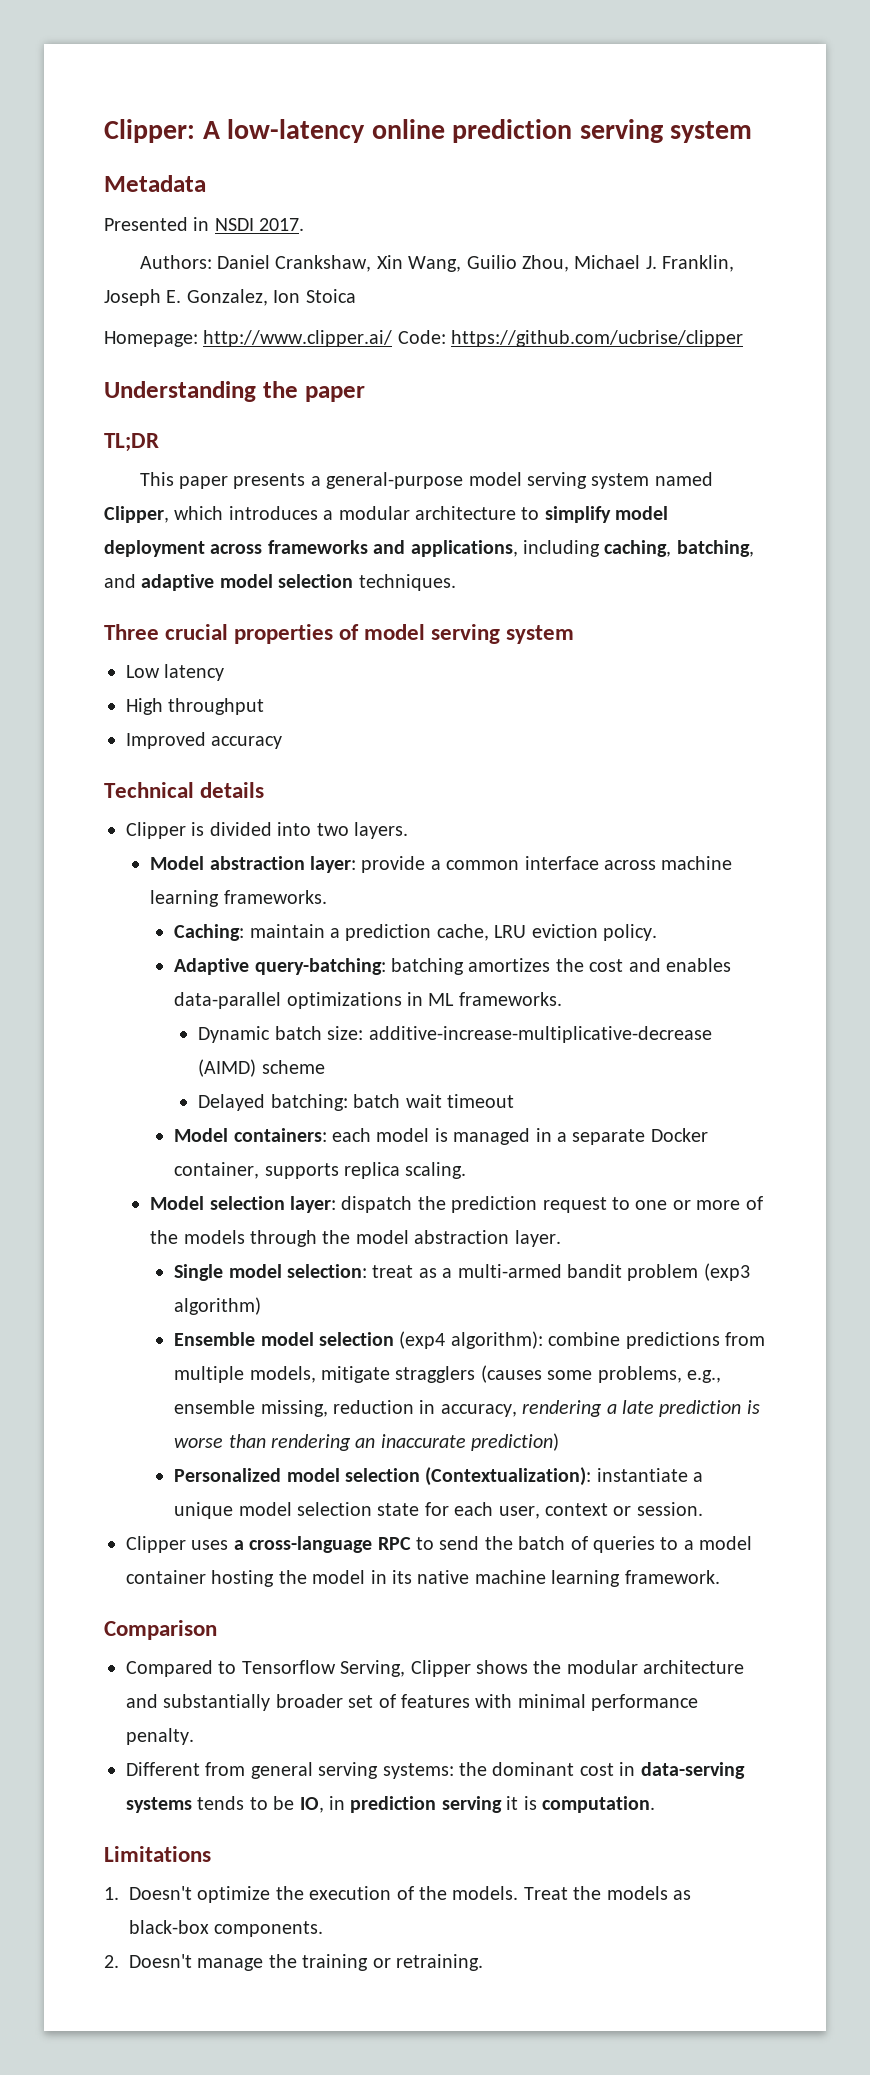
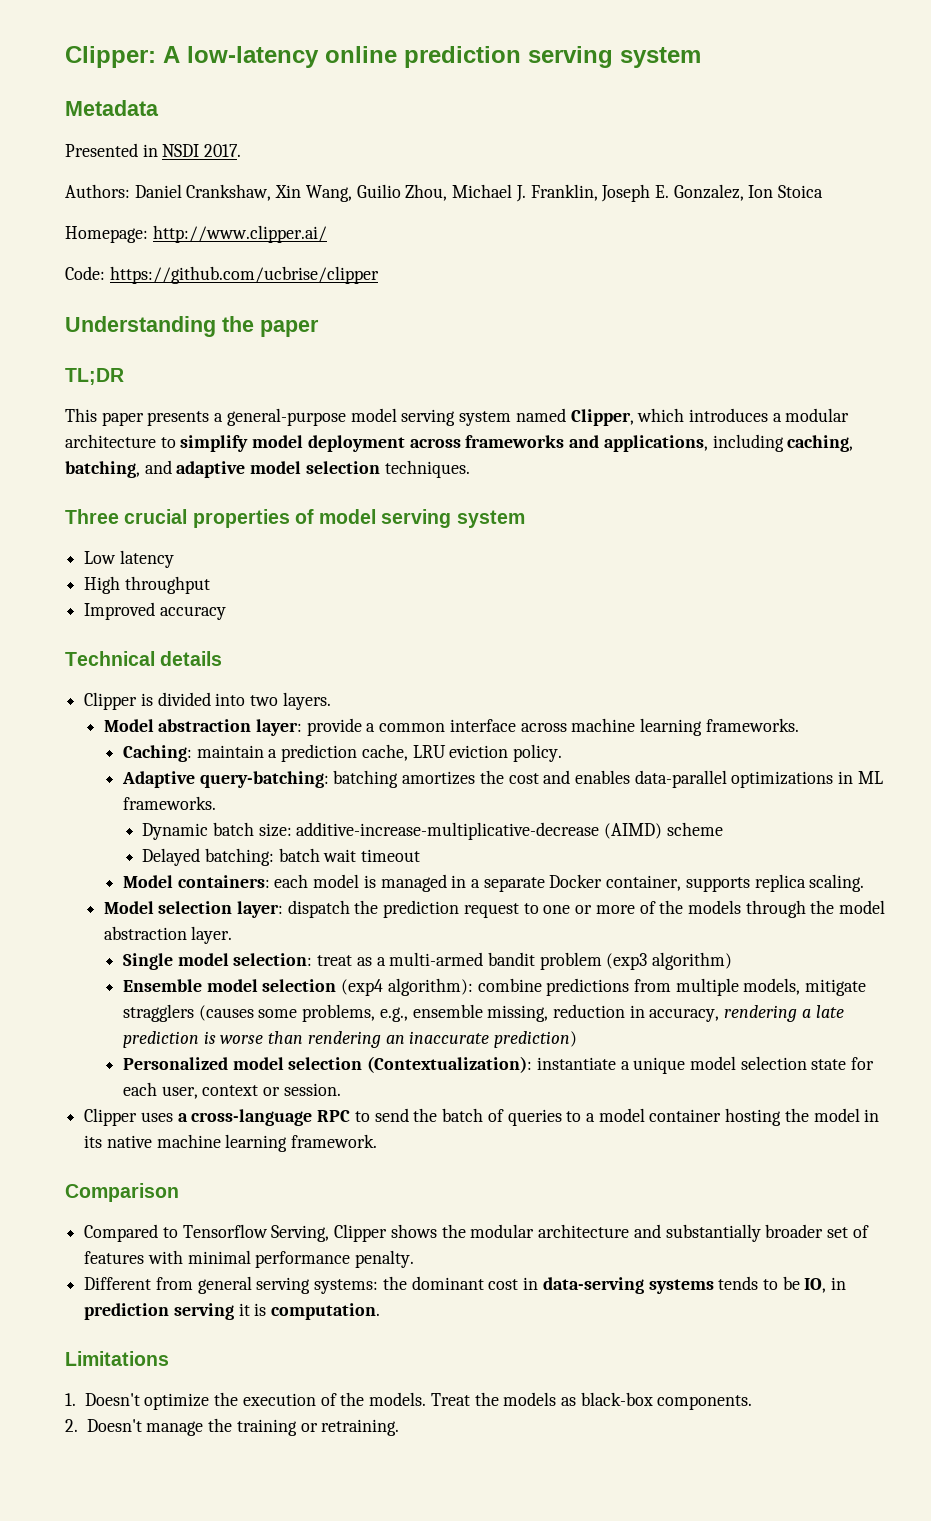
- Homepage: http://www.clipper.ai/ Code: https://github.com/ucbrise/clipper
+ Homepage: http://www.clipper.ai/
+ Code: https://github.com/ucbrise/clipper

